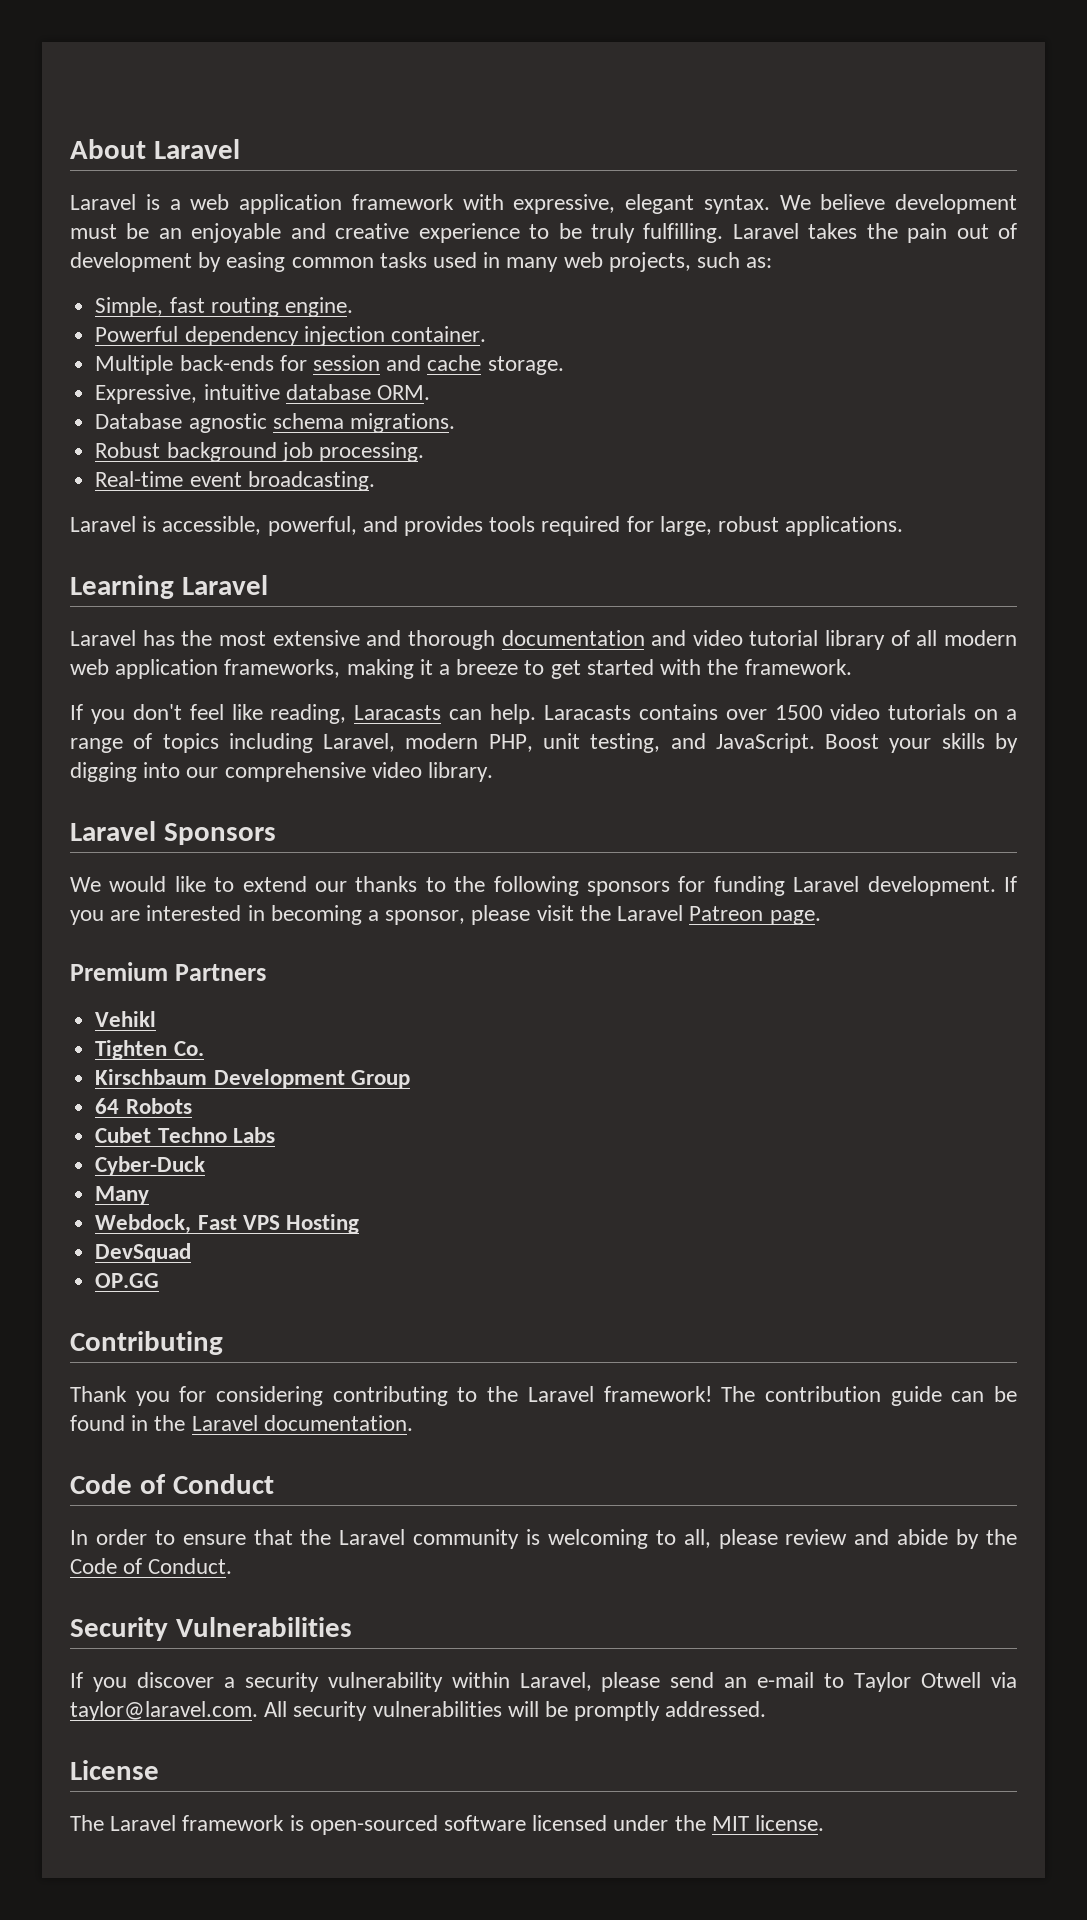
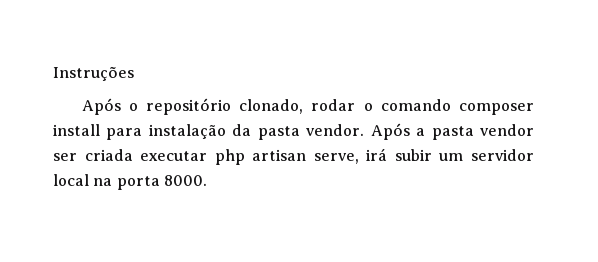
- About Laravel
- Laravel is a web application framework with expressive, elegant syntax. We believe development must be an enjoyable and creative experience to be truly fulfilling. Laravel takes the pain out of development by easing common tasks used in many web projects, such as:
- Simple, fast routing engine.
- Powerful dependency injection container.
- Multiple back-ends for session and cache storage.
- Expressive, intuitive database ORM.
- Database agnostic schema migrations.
- Robust background job processing.
- Real-time event broadcasting.
- Laravel is accessible, powerful, and provides tools required for large, robust applications.
- Learning Laravel
- Laravel has the most extensive and thorough documentation and video tutorial library of all modern web application frameworks, making it a breeze to get started with the framework.
- If you don't feel like reading, Laracasts can help. Laracasts contains over 1500 video tutorials on a range of topics including Laravel, modern PHP, unit testing, and JavaScript. Boost your skills by digging into our comprehensive video library.
- Laravel Sponsors
- We would like to extend our thanks to the following sponsors for funding Laravel development. If you are interested in becoming a sponsor, please visit the Laravel Patreon page.
- Premium Partners
- Vehikl
- Tighten Co.
- Kirschbaum Development Group
- 64 Robots
- Cubet Techno Labs
- Cyber-Duck
- Many
- Webdock, Fast VPS Hosting
- DevSquad
- OP.GG
- Contributing
- Thank you for considering contributing to the Laravel framework! The contribution guide can be found in the Laravel documentation.
- Code of Conduct
- In order to ensure that the Laravel community is welcoming to all, please review and abide by the Code of Conduct.
- Security Vulnerabilities
- If you discover a security vulnerability within Laravel, please send an e-mail to Taylor Otwell via taylor@laravel.com. All security vulnerabilities will be promptly addressed.
- License
- The Laravel framework is open-sourced software licensed under the MIT license.
+ Instruções
+ Após o repositório clonado, rodar o comando composer install para instalação da pasta vendor. Após a pasta vendor ser criada executar php artisan serve, irá subir um servidor local na porta 8000.

